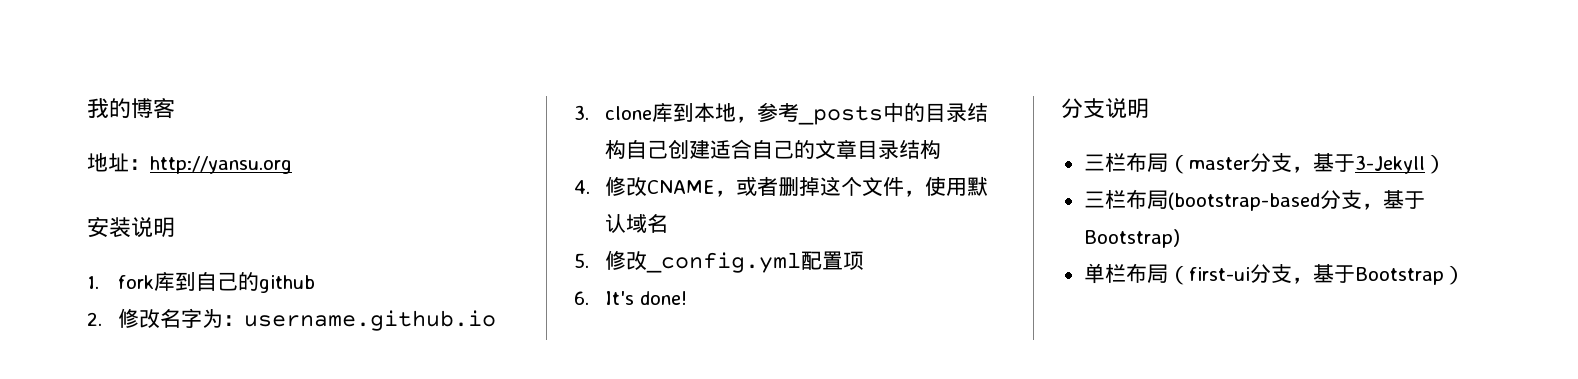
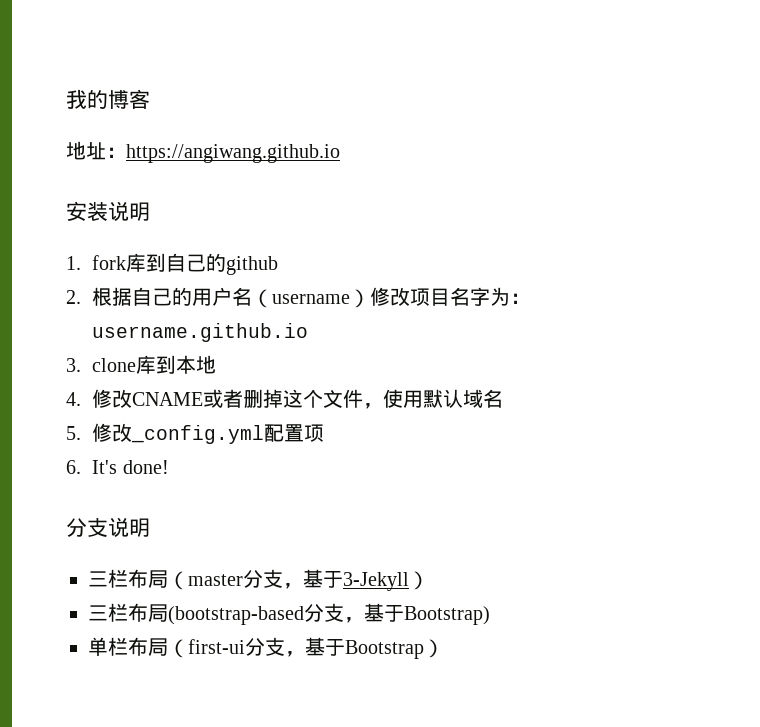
- 地址：http://yansu.org
+ 地址：https://angiwang.github.io
- 2.修改名字为：username.github.io
+ 2.根据自己的用户名（username）修改项目名字为：username.github.io
- 3. clone库到本地，参考_posts中的目录结构自己创建适合自己的文章目录结构
+ 3. clone库到本地
- 4.修改CNAME，或者删掉这个文件，使用默认域名
+ 4.修改CNAME或者删掉这个文件，使用默认域名

